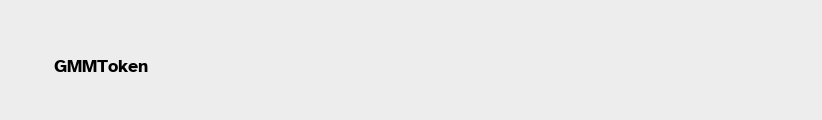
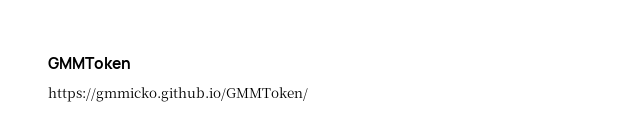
+ https://gmmicko.github.io/GMMToken/

